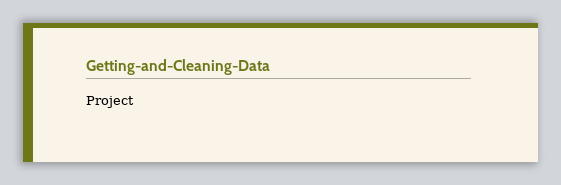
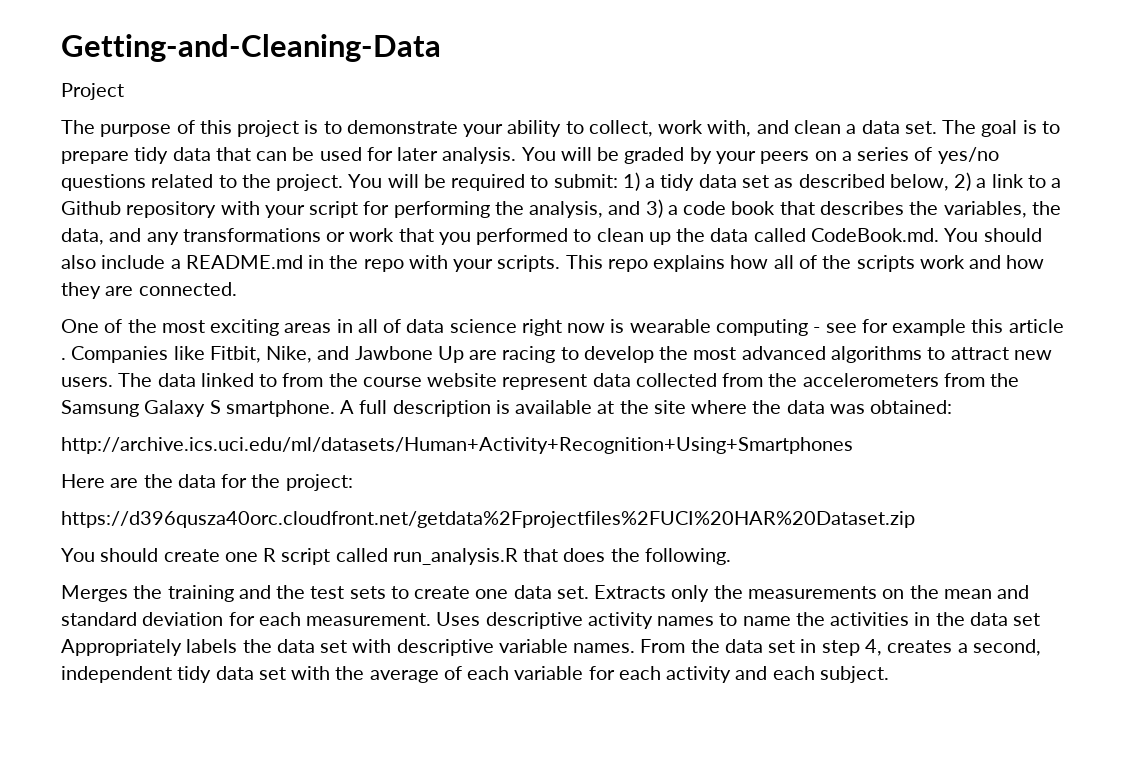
+ The purpose of this project is to demonstrate your ability to collect, work with, and clean a data set. The goal is to prepare tidy data that can be used for later analysis. You will be graded by your peers on a series of yes/no questions related to the project. You will be required to submit: 1) a tidy data set as described below, 2) a link to a Github repository with your script for performing the analysis, and 3) a code book that describes the variables, the data, and any transformations or work that you performed to clean up the data called CodeBook.md. You should also include a README.md in the repo with your scripts. This repo explains how all of the scripts work and how they are connected.
+ One of the most exciting areas in all of data science right now is wearable computing - see for example this article . Companies like Fitbit, Nike, and Jawbone Up are racing to develop the most advanced algorithms to attract new users. The data linked to from the course website represent data collected from the accelerometers from the Samsung Galaxy S smartphone. A full description is available at the site where the data was obtained:
+ http://archive.ics.uci.edu/ml/datasets/Human+Activity+Recognition+Using+Smartphones
+ Here are the data for the project:
+ https://d396qusza40orc.cloudfront.net/getdata%2Fprojectfiles%2FUCI%20HAR%20Dataset.zip
+ You should create one R script called run_analysis.R that does the following.
+ Merges the training and the test sets to create one data set. Extracts only the measurements on the mean and standard deviation for each measurement. Uses descriptive activity names to name the activities in the data set Appropriately labels the data set with descriptive variable names. From the data set in step 4, creates a second, independent tidy data set with the average of each variable for each activity and each subject.

